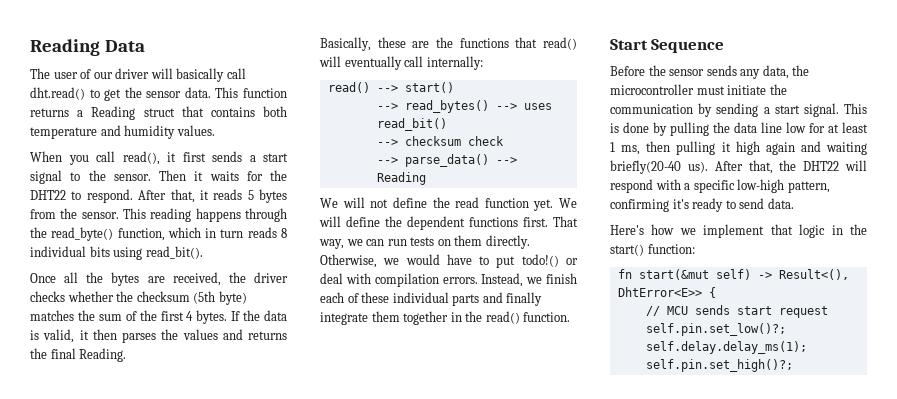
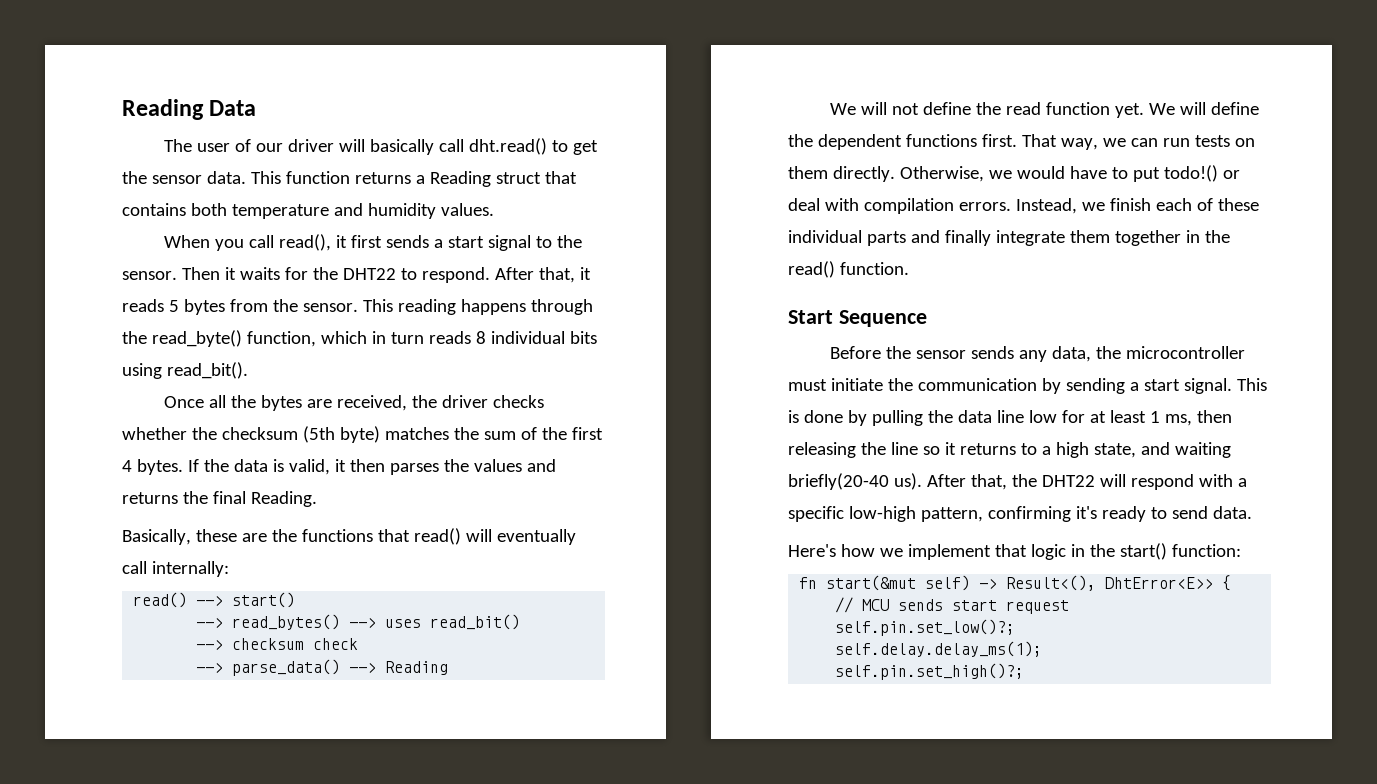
- This is done by pulling the data line low for at least 1 ms, then pulling it high again and waiting briefly(20-40 us).
+ This is done by pulling the data line low for at least 1 ms, then releasing the line so it returns to a high state, and waiting briefly(20-40 us).

